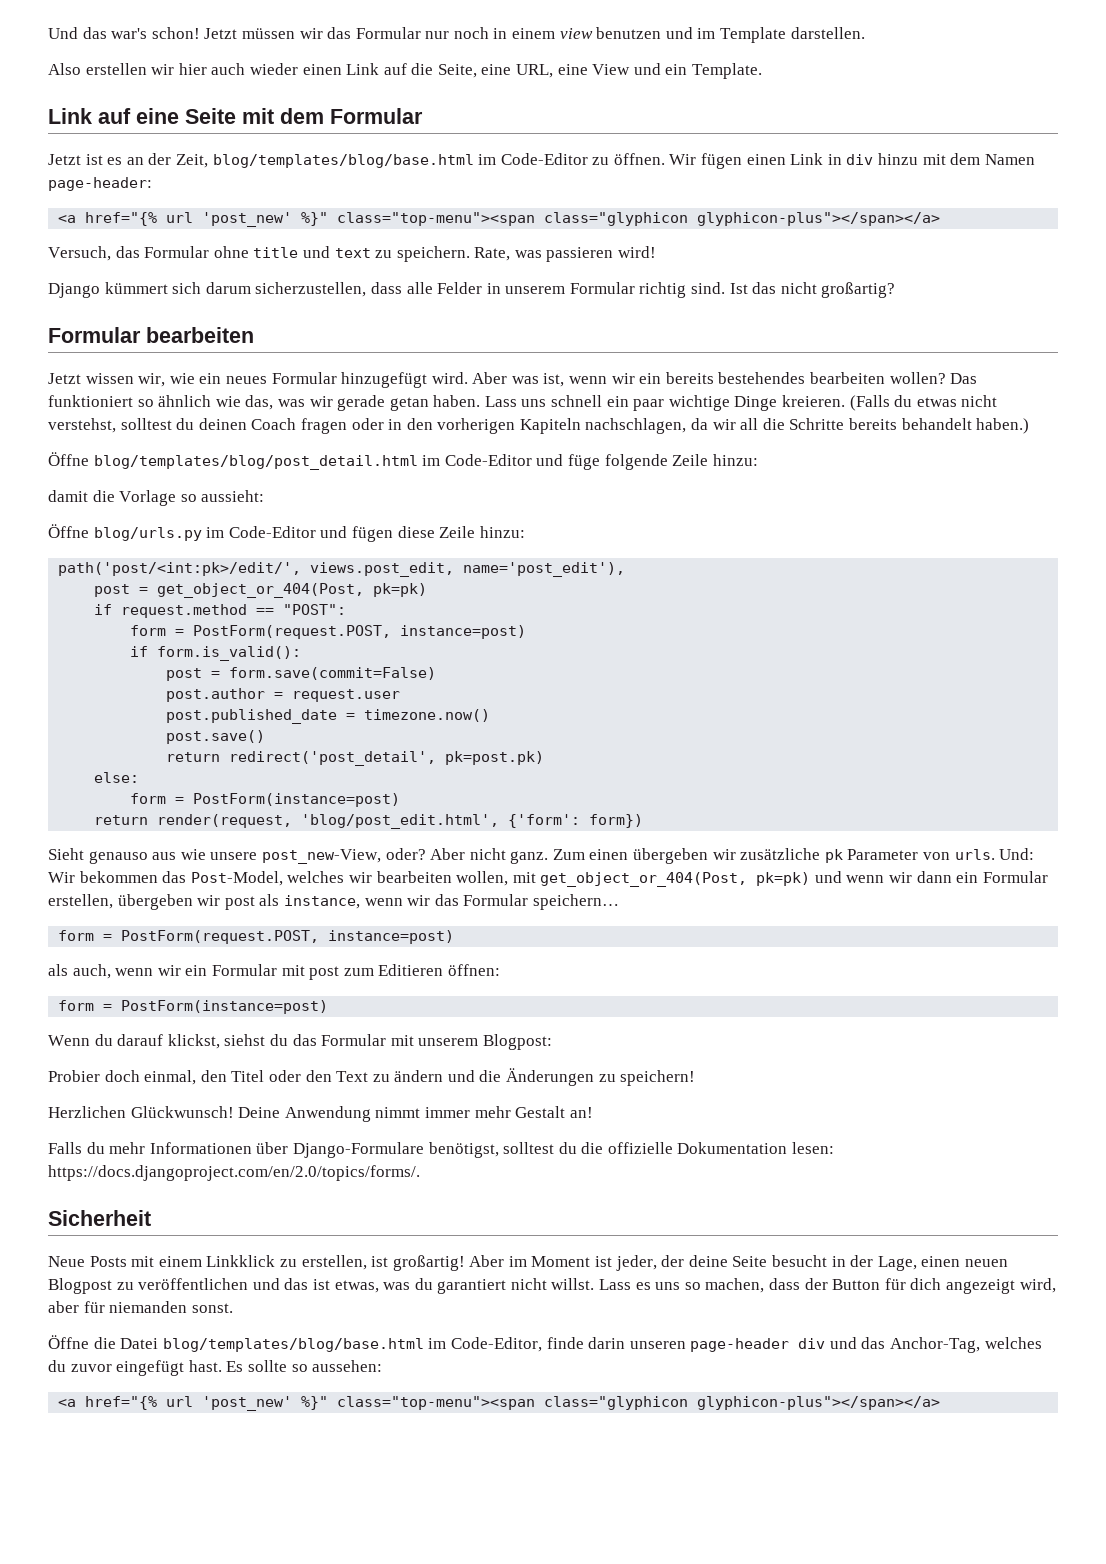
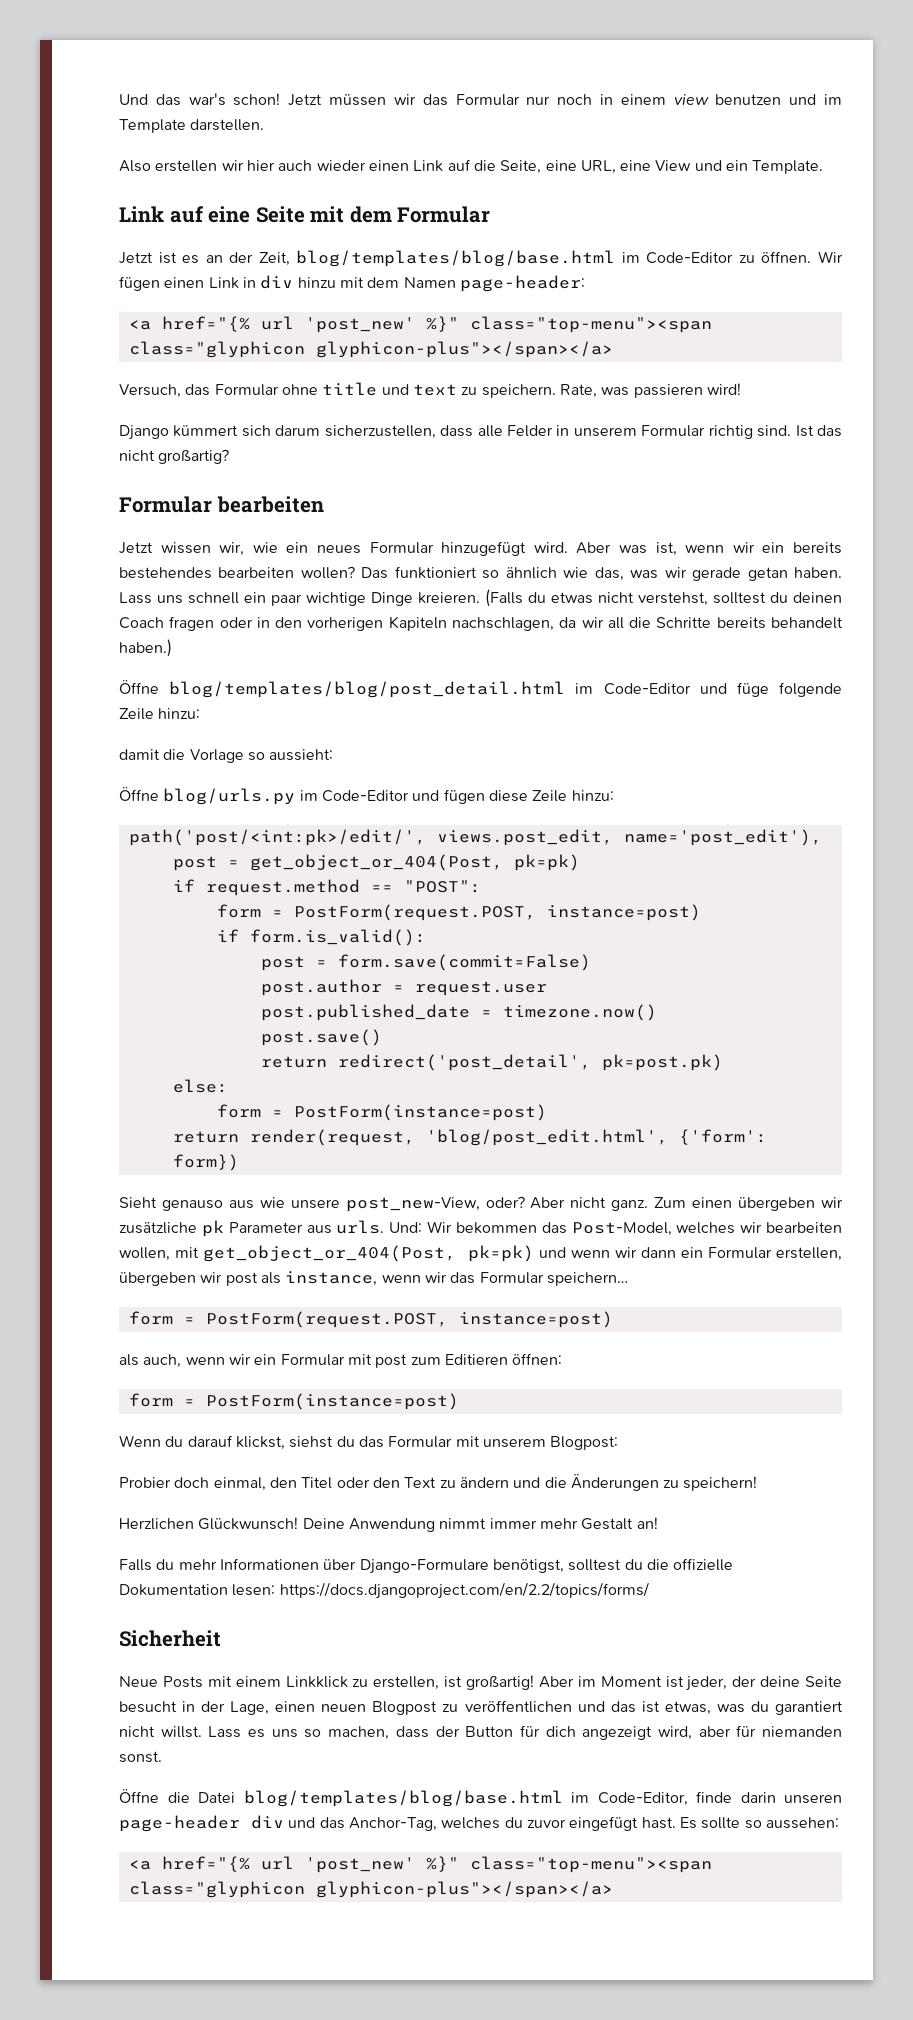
- Zum einen übergeben wir zusätzliche pk Parameter von urls.
+ Zum einen übergeben wir zusätzliche pk Parameter aus urls.
- Falls du mehr Informationen über Django-Formulare benötigst, solltest du die offizielle Dokumentation lesen: https://docs.djangoproject.com/en/2.0/topics/forms/.
+ Falls du mehr Informationen über Django-Formulare benötigst, solltest du die offizielle Dokumentation lesen: https://docs.djangoproject.com/en/2.2/topics/forms/

